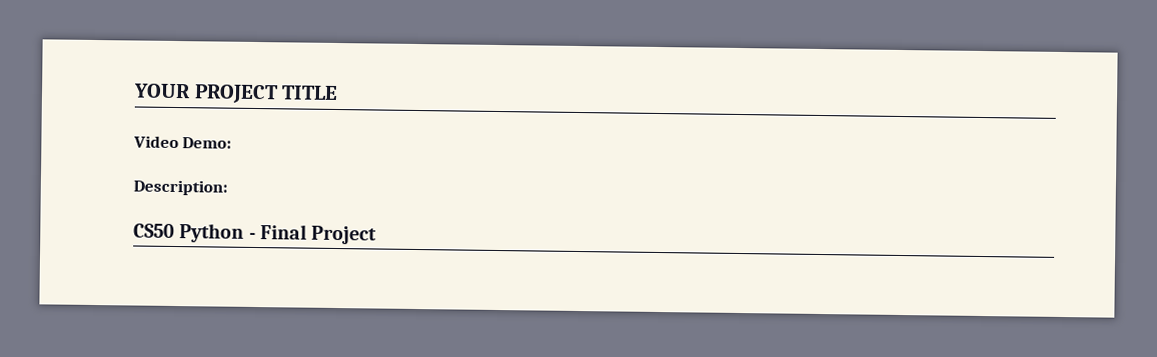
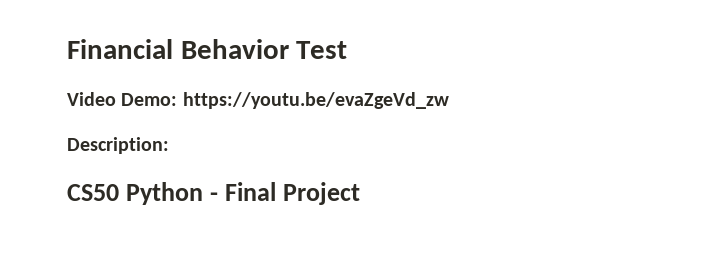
- YOUR PROJECT TITLE
+ Financial Behavior Test
- Video Demo:
+ Video Demo: https://youtu.be/evaZgeVd_zw

